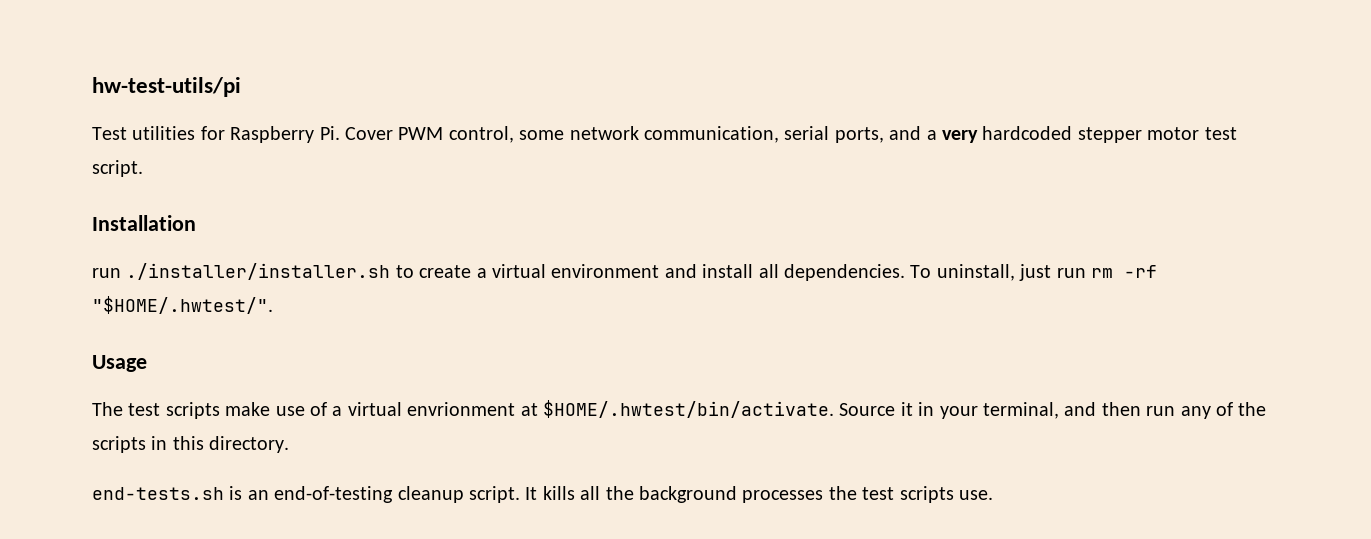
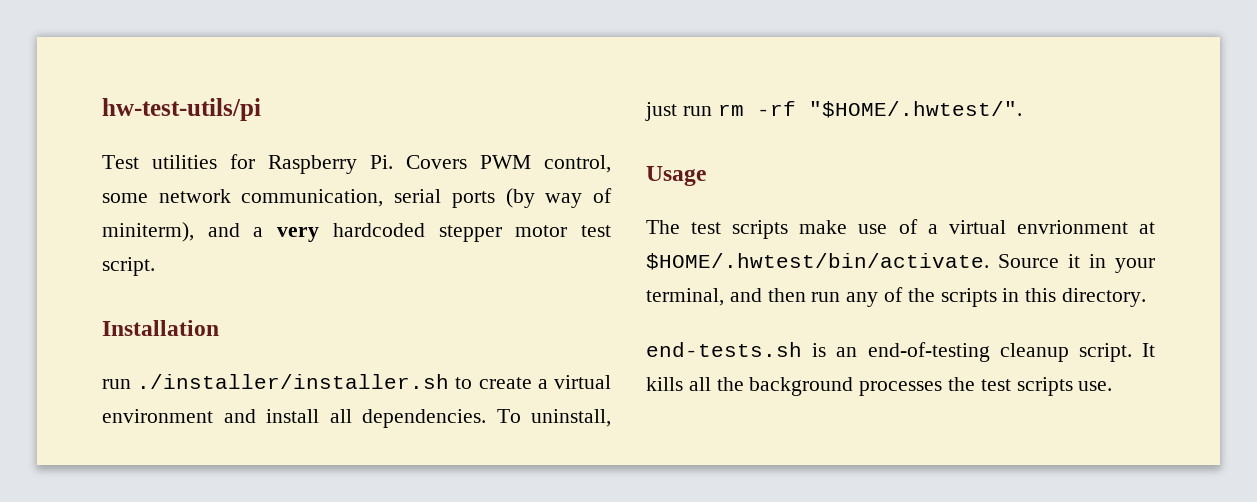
- Test utilities for Raspberry Pi. Cover PWM control, some network communication, serial ports, and a very hardcoded stepper motor test script.
+ Test utilities for Raspberry Pi. Covers PWM control, some network communication, serial ports (by way of miniterm), and a very hardcoded stepper motor test script.

